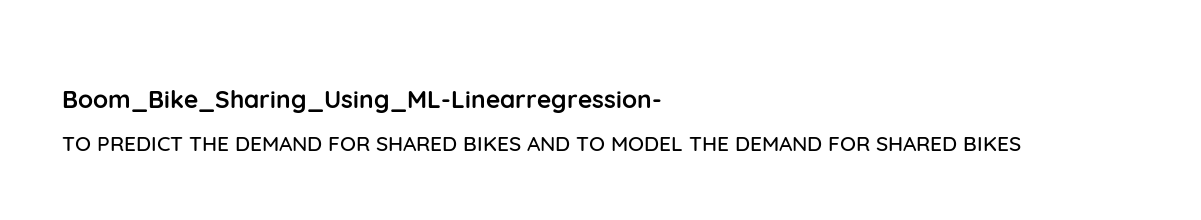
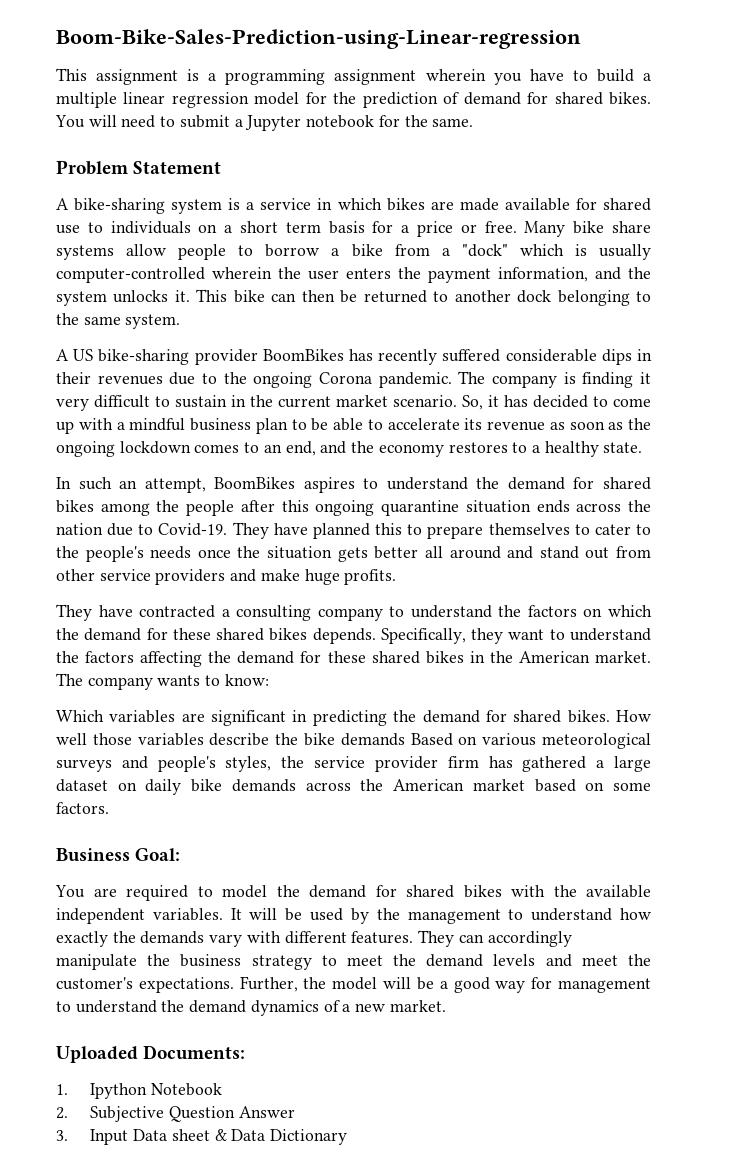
- Boom_Bike_Sharing_Using_ML-Linearregression-
- TO PREDICT THE DEMAND FOR SHARED BIKES AND TO MODEL THE DEMAND FOR SHARED BIKES
+ Boom-Bike-Sales-Prediction-using-Linear-regression
+ This assignment is a programming assignment wherein you have to build a multiple linear regression model for the prediction of demand for shared bikes. You will need to submit a Jupyter notebook for the same.
+ Problem Statement
+ A bike-sharing system is a service in which bikes are made available for shared use to individuals on a short term basis for a price or free. Many bike share systems allow people to borrow a bike from a "dock" which is usually computer-controlled wherein the user enters the payment information, and the system unlocks it. This bike can then be returned to another dock belonging to the same system.
+ A US bike-sharing provider BoomBikes has recently suffered considerable dips in their revenues due to the ongoing Corona pandemic. The company is finding it very difficult to sustain in the current market scenario. So, it has decided to come up with a mindful business plan to be able to accelerate its revenue as soon as the ongoing lockdown comes to an end, and the economy restores to a healthy state.
+ In such an attempt, BoomBikes aspires to understand the demand for shared bikes among the people after this ongoing quarantine situation ends across the nation due to Covid-19. They have planned this to prepare themselves to cater to the people's needs once the situation gets better all around and stand out from other service providers and make huge profits.
+ They have contracted a consulting company to understand the factors on which the demand for these shared bikes depends. Specifically, they want to understand the factors affecting the demand for these shared bikes in the American market. The company wants to know:
+ Which variables are significant in predicting the demand for shared bikes. How well those variables describe the bike demands Based on various meteorological surveys and people's styles, the service provider firm has gathered a large dataset on daily bike demands across the American market based on some factors.
+ Business Goal:
+ You are required to model the demand for shared bikes with the available independent variables. It will be used by the management to understand how exactly the demands vary with different features. They can accordingly manipulate the business strategy to meet the demand levels and meet the customer's expectations. Further, the model will be a good way for management to understand the demand dynamics of a new market.
+ Uploaded Documents:
+ 1. Ipython Notebook
+ 2. Subjective Question Answer
+ 3. Input Data sheet & Data Dictionary

